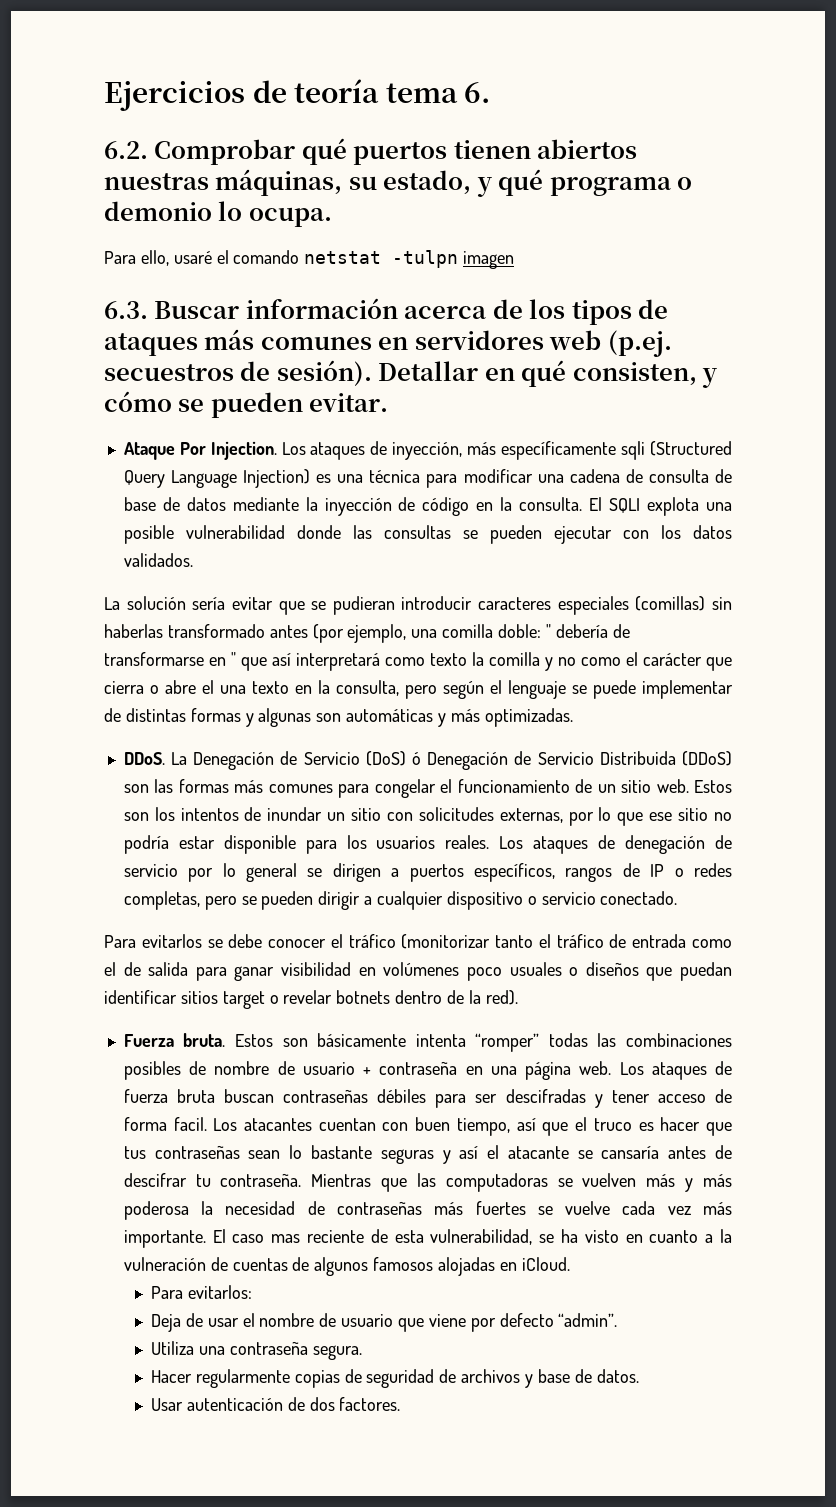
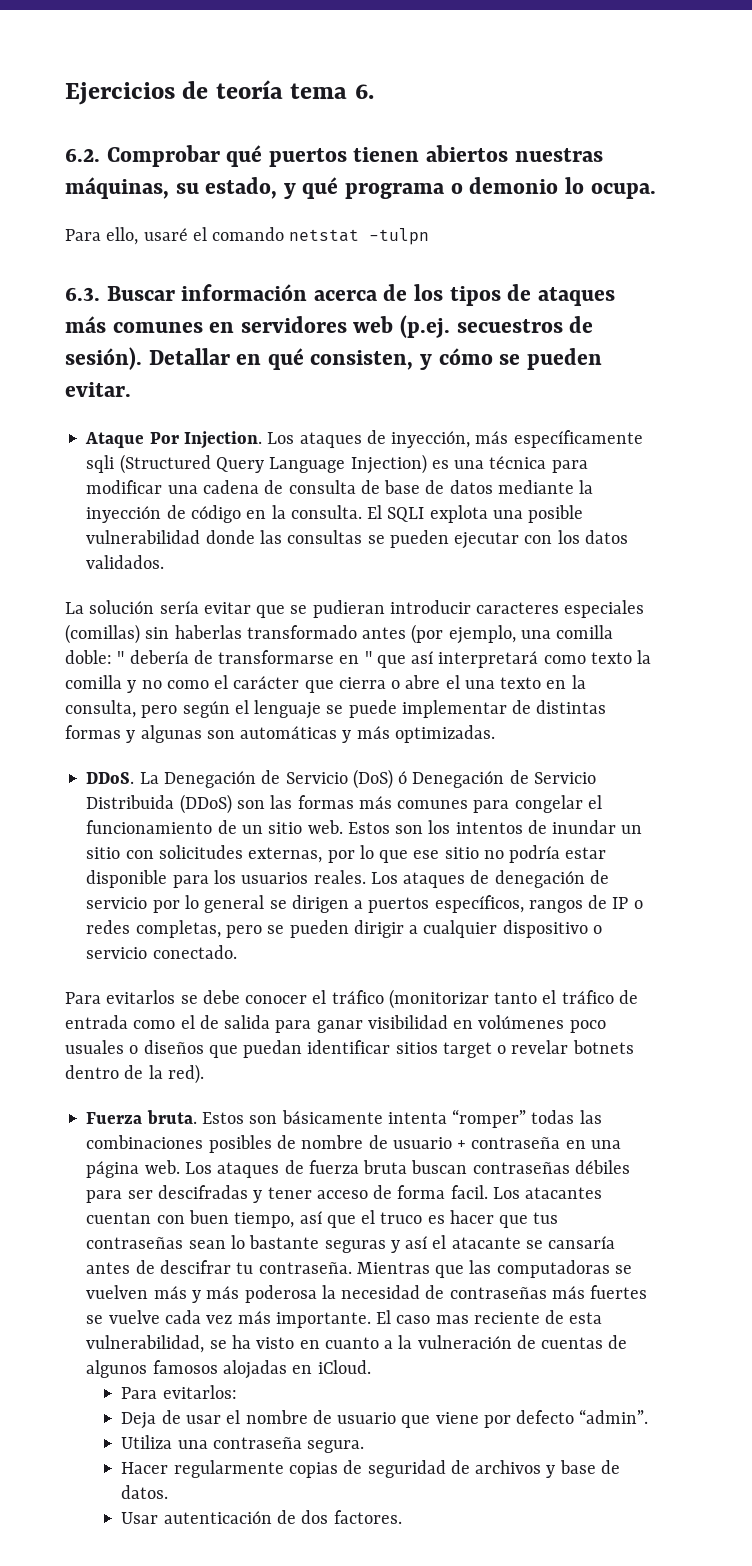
- Para ello, usaré el comando netstat -tulpn imagen
+ Para ello, usaré el comando netstat -tulpn

